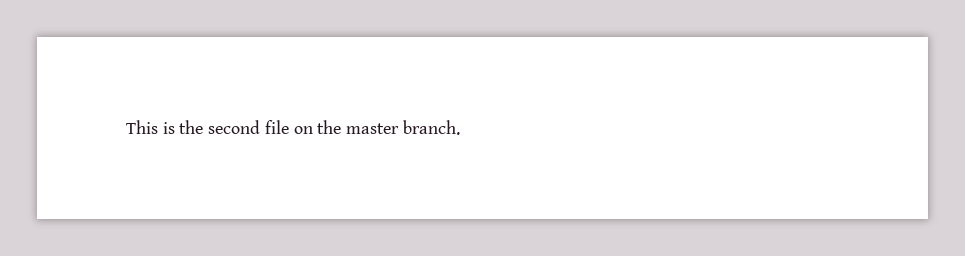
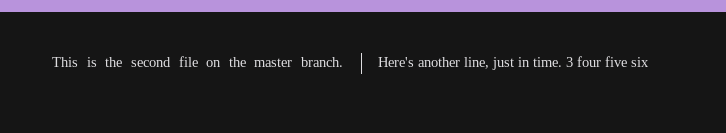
+ Here's another line, just in time. 3 four five six

